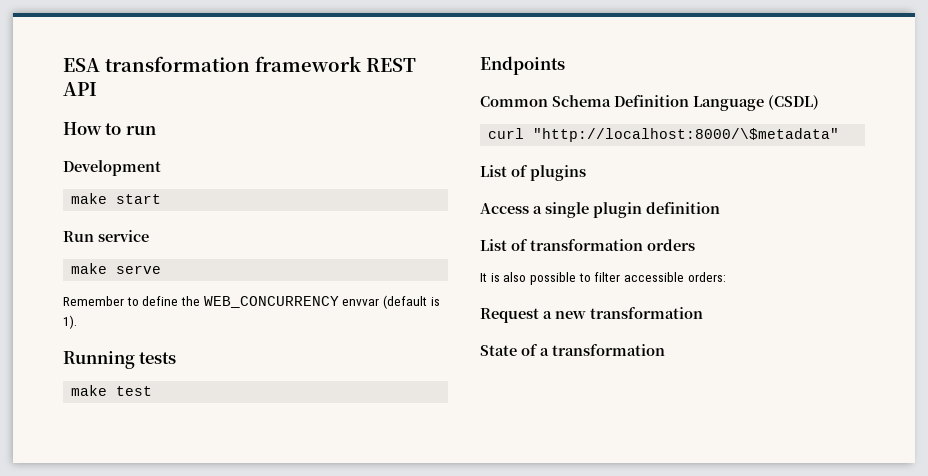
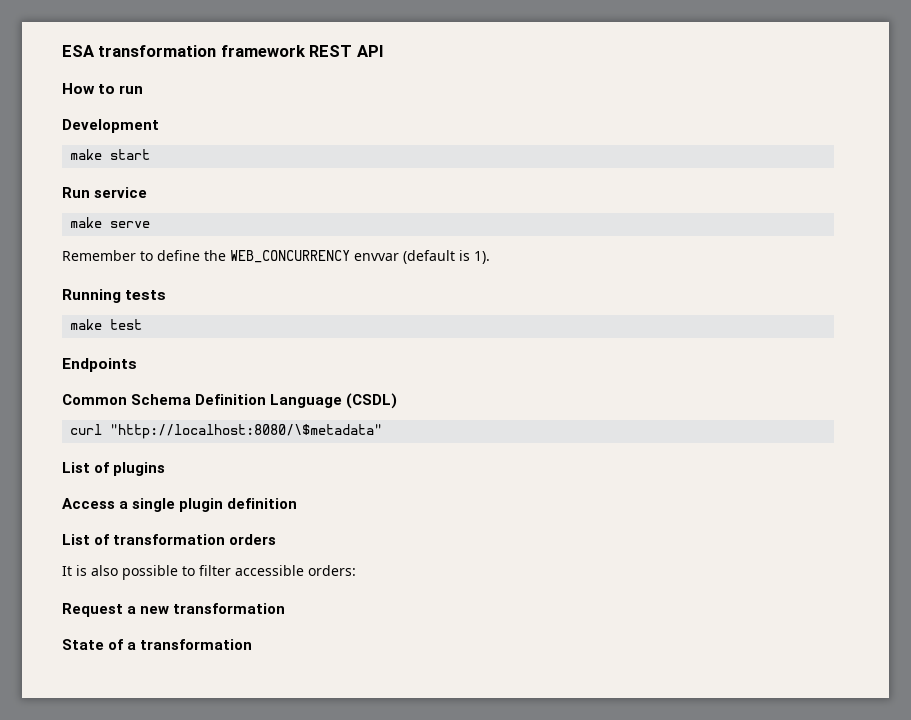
- curl "http://localhost:8000/\$metadata"
+ curl "http://localhost:8080/\$metadata"

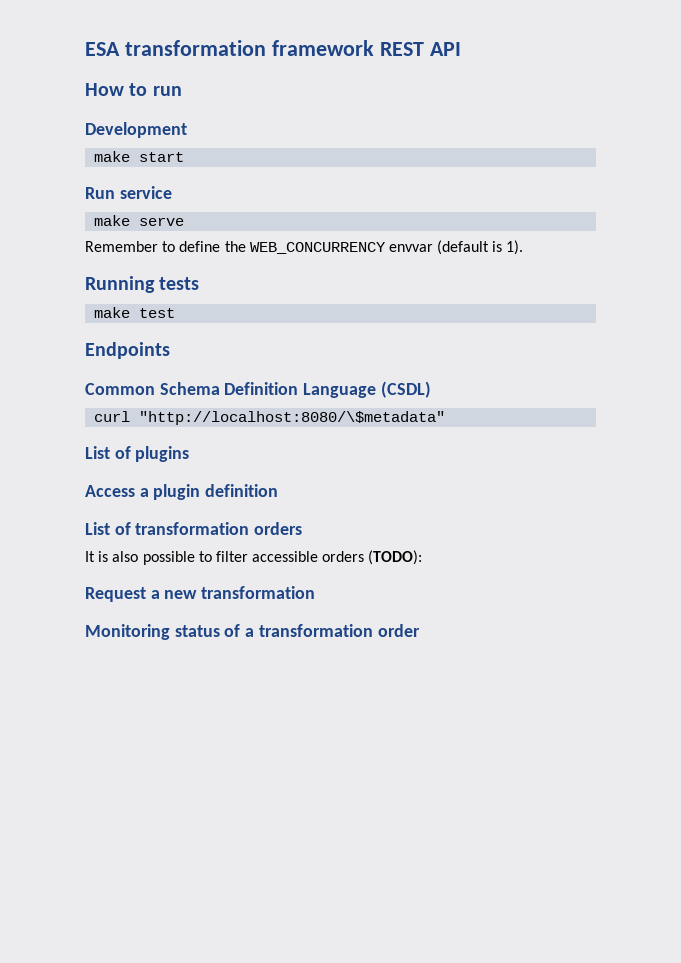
- Access a single plugin definition
+ Access a plugin definition
- It is also possible to filter accessible orders:
+ It is also possible to filter accessible orders (TODO):
- State of a transformation
+ Monitoring status of a transformation order

